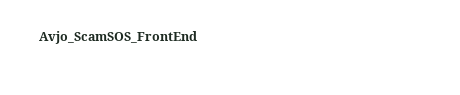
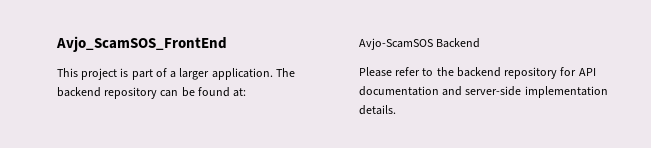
+ This project is part of a larger application. The backend repository can be found at:
+ Avjo-ScamSOS Backend
+ Please refer to the backend repository for API documentation and server-side implementation details.

